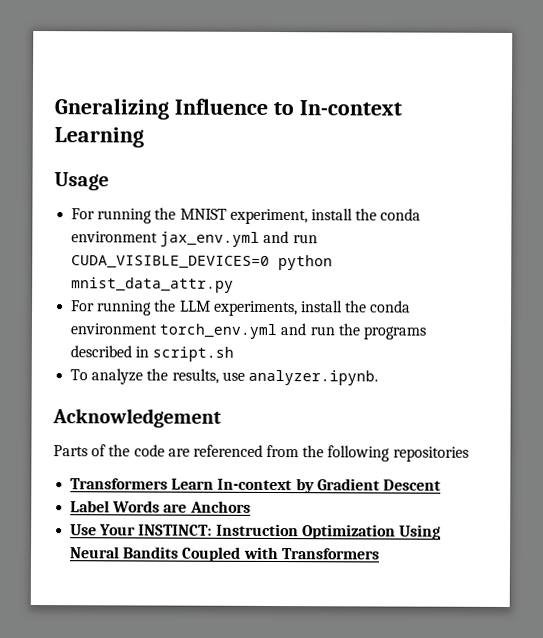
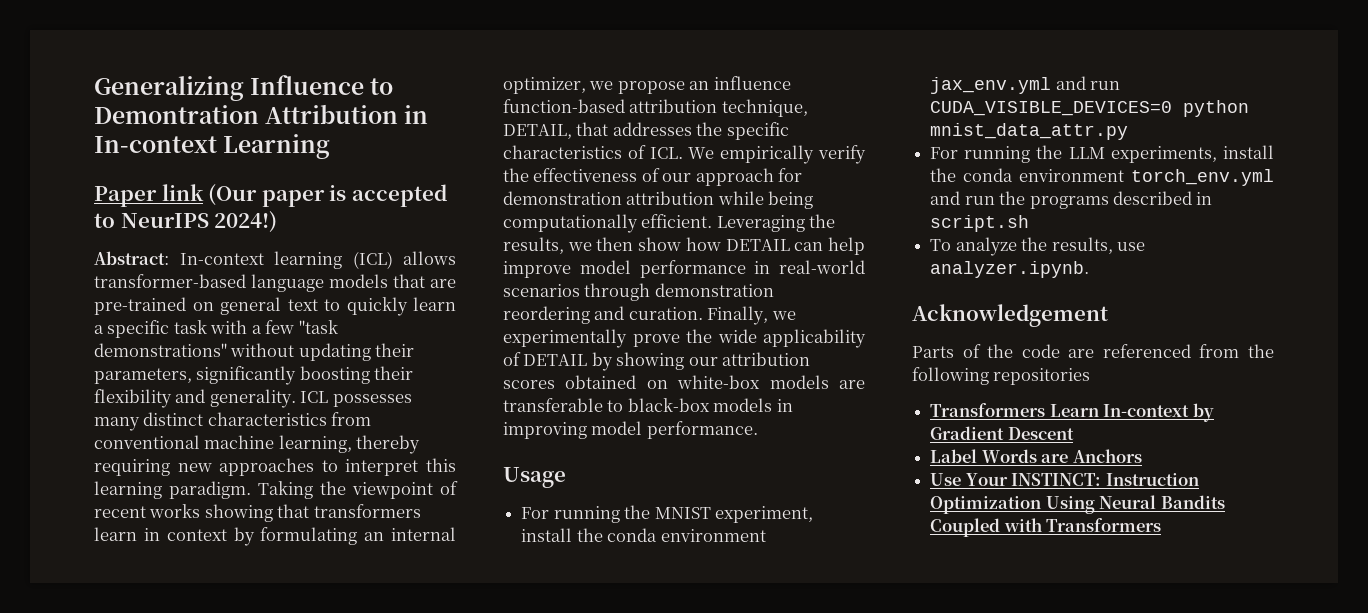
- Gneralizing Influence to In-context Learning
+ Generalizing Influence to Demontration Attribution in In-context Learning
+ Paper link (Our paper is accepted to NeurIPS 2024!)
+ Abstract: In-context learning (ICL) allows transformer-based language models that are pre-trained on general text to quickly learn a specific task with a few "task demonstrations" without updating their parameters, significantly boosting their flexibility and generality. ICL possesses many distinct characteristics from conventional machine learning, thereby requiring new approaches to interpret this learning paradigm. Taking the viewpoint of recent works showing that transformers learn in context by formulating an internal optimizer, we propose an influence function-based attribution technique, DETAIL, that addresses the specific characteristics of ICL. We empirically verify the effectiveness of our approach for demonstration attribution while being computationally efficient. Leveraging the results, we then show how DETAIL can help improve model performance in real-world scenarios through demonstration reordering and curation. Finally, we experimentally prove the wide applicability of DETAIL by showing our attribution scores obtained on white-box models are transferable to black-box models in improving model performance.

